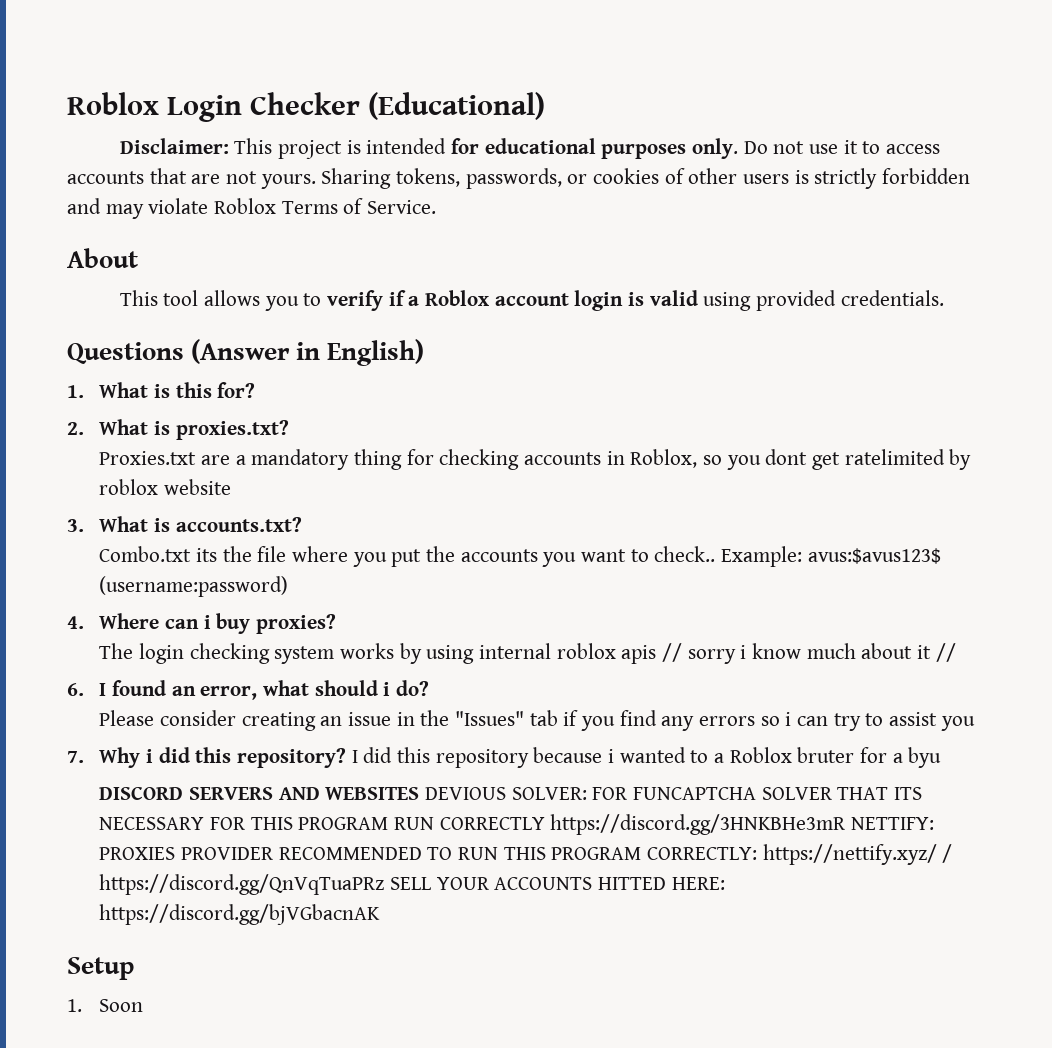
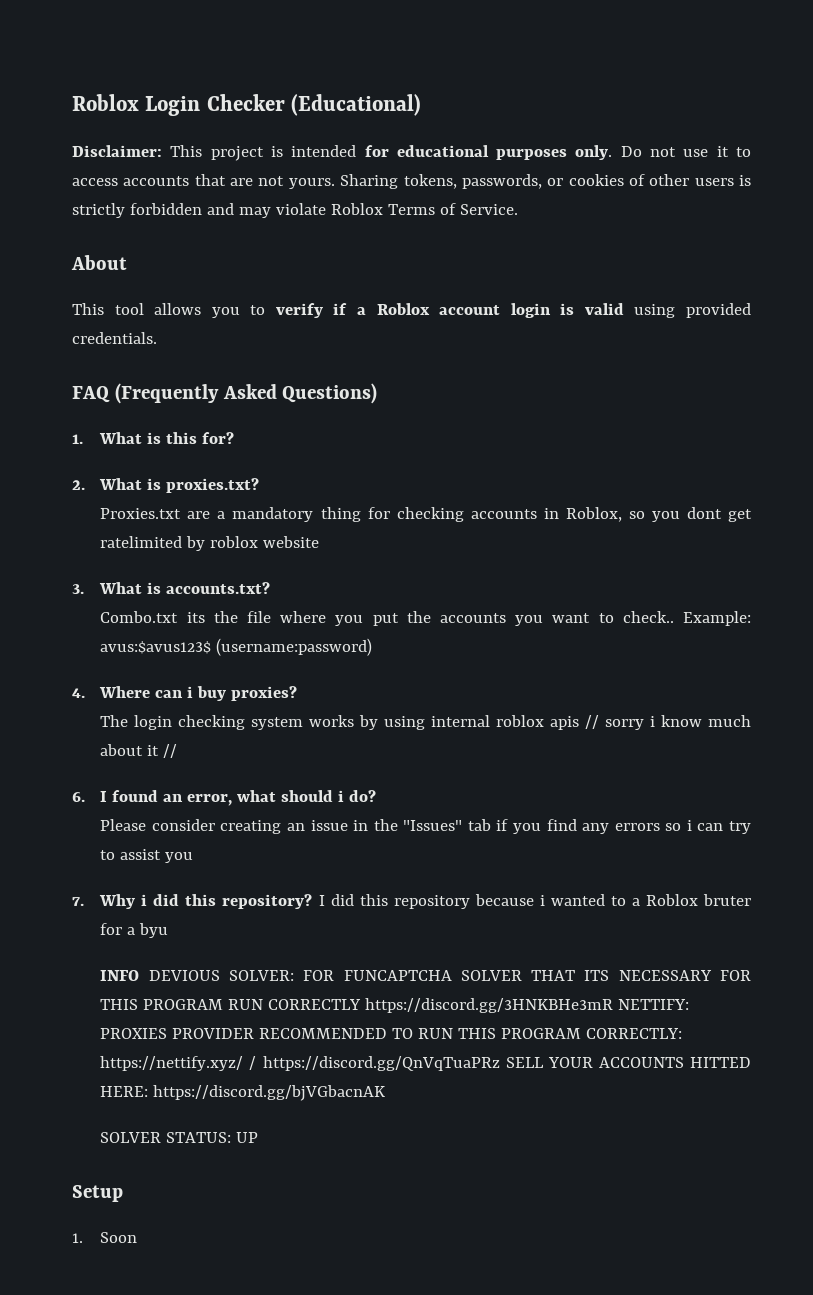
- Questions (Answer in English)
+ FAQ (Frequently Asked Questions)
- DISCORD SERVERS AND WEBSITES DEVIOUS SOLVER: FOR FUNCAPTCHA SOLVER THAT ITS NECESSARY FOR THIS PROGRAM RUN CORRECTLY https://discord.gg/3HNKBHe3mR NETTIFY: PROXIES PROVIDER RECOMMENDED TO RUN THIS PROGRAM CORRECTLY: https://nettify.xyz/ / https://discord.gg/QnVqTuaPRz SELL YOUR ACCOUNTS HITTED HERE: https://discord.gg/bjVGbacnAK
+ INFO DEVIOUS SOLVER: FOR FUNCAPTCHA SOLVER THAT ITS NECESSARY FOR THIS PROGRAM RUN CORRECTLY https://discord.gg/3HNKBHe3mR NETTIFY: PROXIES PROVIDER RECOMMENDED TO RUN THIS PROGRAM CORRECTLY: https://nettify.xyz/ / https://discord.gg/QnVqTuaPRz SELL YOUR ACCOUNTS HITTED HERE: https://discord.gg/bjVGbacnAK
+ SOLVER STATUS: UP

